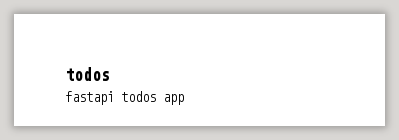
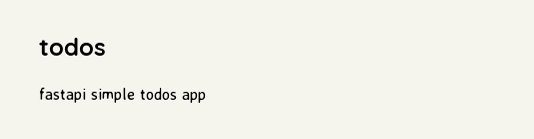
- fastapi todos app
+ fastapi simple todos app

